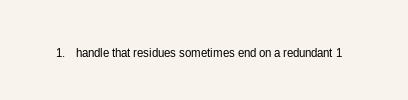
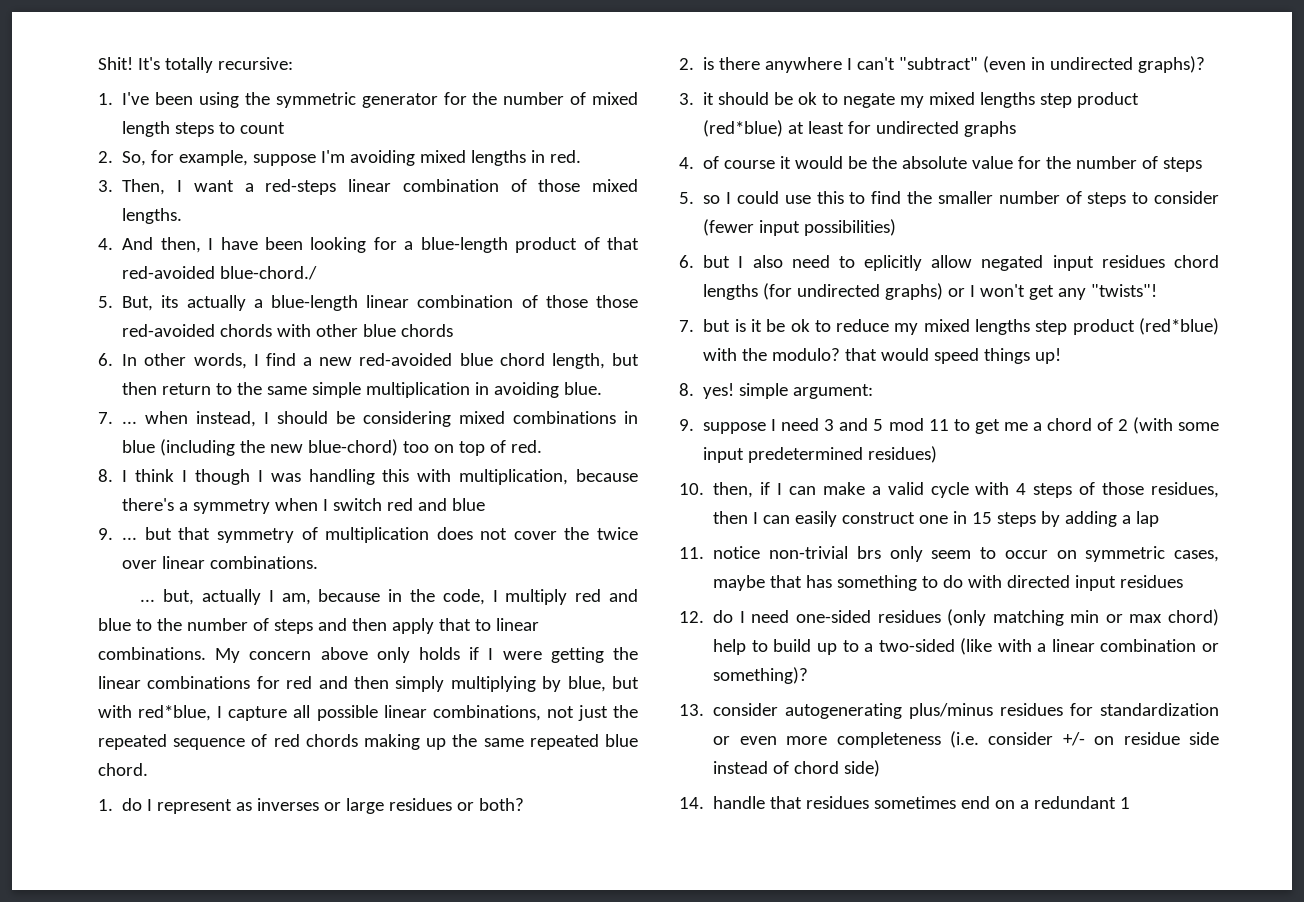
- 1. handle that residues sometimes end on a redundant 1
+ Shit! It's totally recursive:
+ 1. I've been using the symmetric generator for the number of mixed length steps to count
+ 2. So, for example, suppose I'm avoiding mixed lengths in red.
+ 3. Then, I want a red-steps linear combination of those mixed lengths.
+ 4. And then, I have been looking for a blue-length product of that red-avoided blue-chord./
+ 5. But, its actually a blue-length linear combination of those those red-avoided chords with other blue chords
+ 6. In other words, I find a new red-avoided blue chord length, but then return to the same simple multiplication in avoiding blue.
+ 7. ... when instead, I should be considering mixed combinations in blue (including the new blue-chord) too on top of red.
+ 8. I think I though I was handling this with multiplication, because there's a symmetry when I switch red and blue
+ 9. ... but that symmetry of multiplication does not cover the twice over linear combinations.
+ ... but, actually I am, because in the code, I multiply red and blue to the number of steps and then apply that to linear combinations. My concern above only holds if I were getting the linear combinations for red and then simply multiplying by blue, but with red*blue, I capture all possible linear combinations, not just the repeated sequence of red chords making up the same repeated blue chord.
+ 1. do I represent as inverses or large residues or both?
+ 2. is there anywhere I can't "subtract" (even in undirected graphs)?
+ 3. it should be ok to negate my mixed lengths step product (red*blue) at least for undirected graphs
+ 4. of course it would be the absolute value for the number of steps
+ 5. so I could use this to find the smaller number of steps to consider (fewer input possibilities)
+ 6. but I also need to eplicitly allow negated input residues chord lengths (for undirected graphs) or I won't get any "twists"!
+ 7. but is it be ok to reduce my mixed lengths step product (red*blue) with the modulo? that would speed things up!
+ 8. yes! simple argument:
+ 9. suppose I need 3 and 5 mod 11 to get me a chord of 2 (with some input predetermined residues)
+ 10. then, if I can make a valid cycle with 4 steps of those residues, then I can easily construct one in 15 steps by adding a lap
+ 11. notice non-trivial brs only seem to occur on symmetric cases, maybe that has something to do with directed input residues
+ 12. do I need one-sided residues (only matching min or max chord) help to build up to a two-sided (like with a linear combination or something)?
+ 13. consider autogenerating plus/minus residues for standardization or even more completeness (i.e. consider +/- on residue side instead of chord side)
+ 14. handle that residues sometimes end on a redundant 1

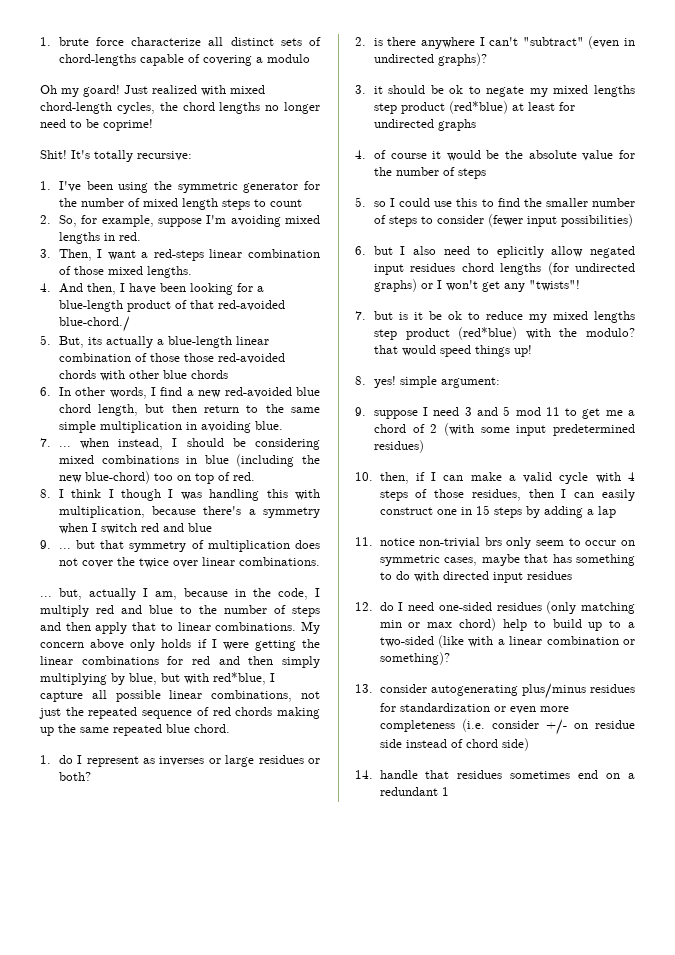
+ 1. brute force characterize all distinct sets of chord-lengths capable of covering a modulo
+ Oh my goard! Just realized with mixed chord-length cycles, the chord lengths no longer need to be coprime!

